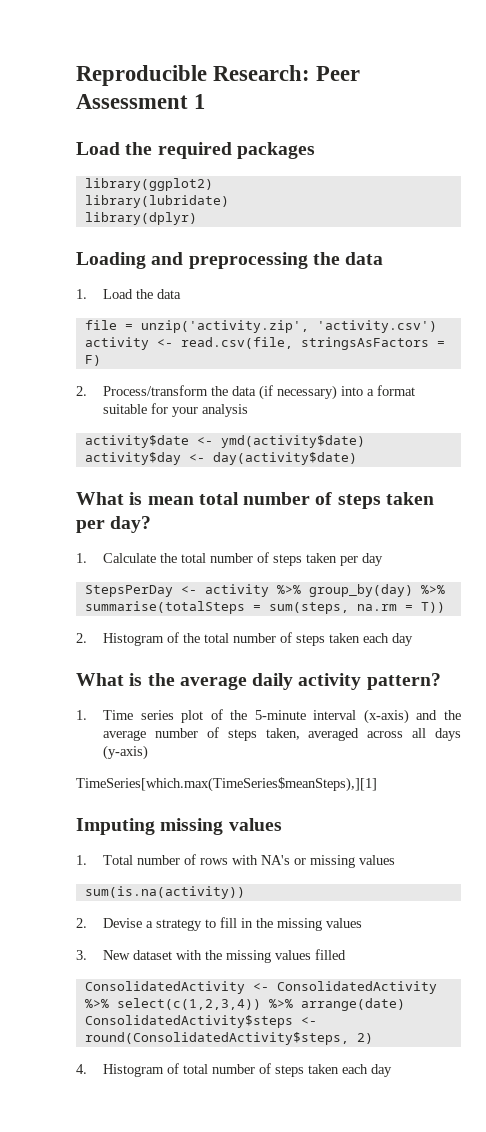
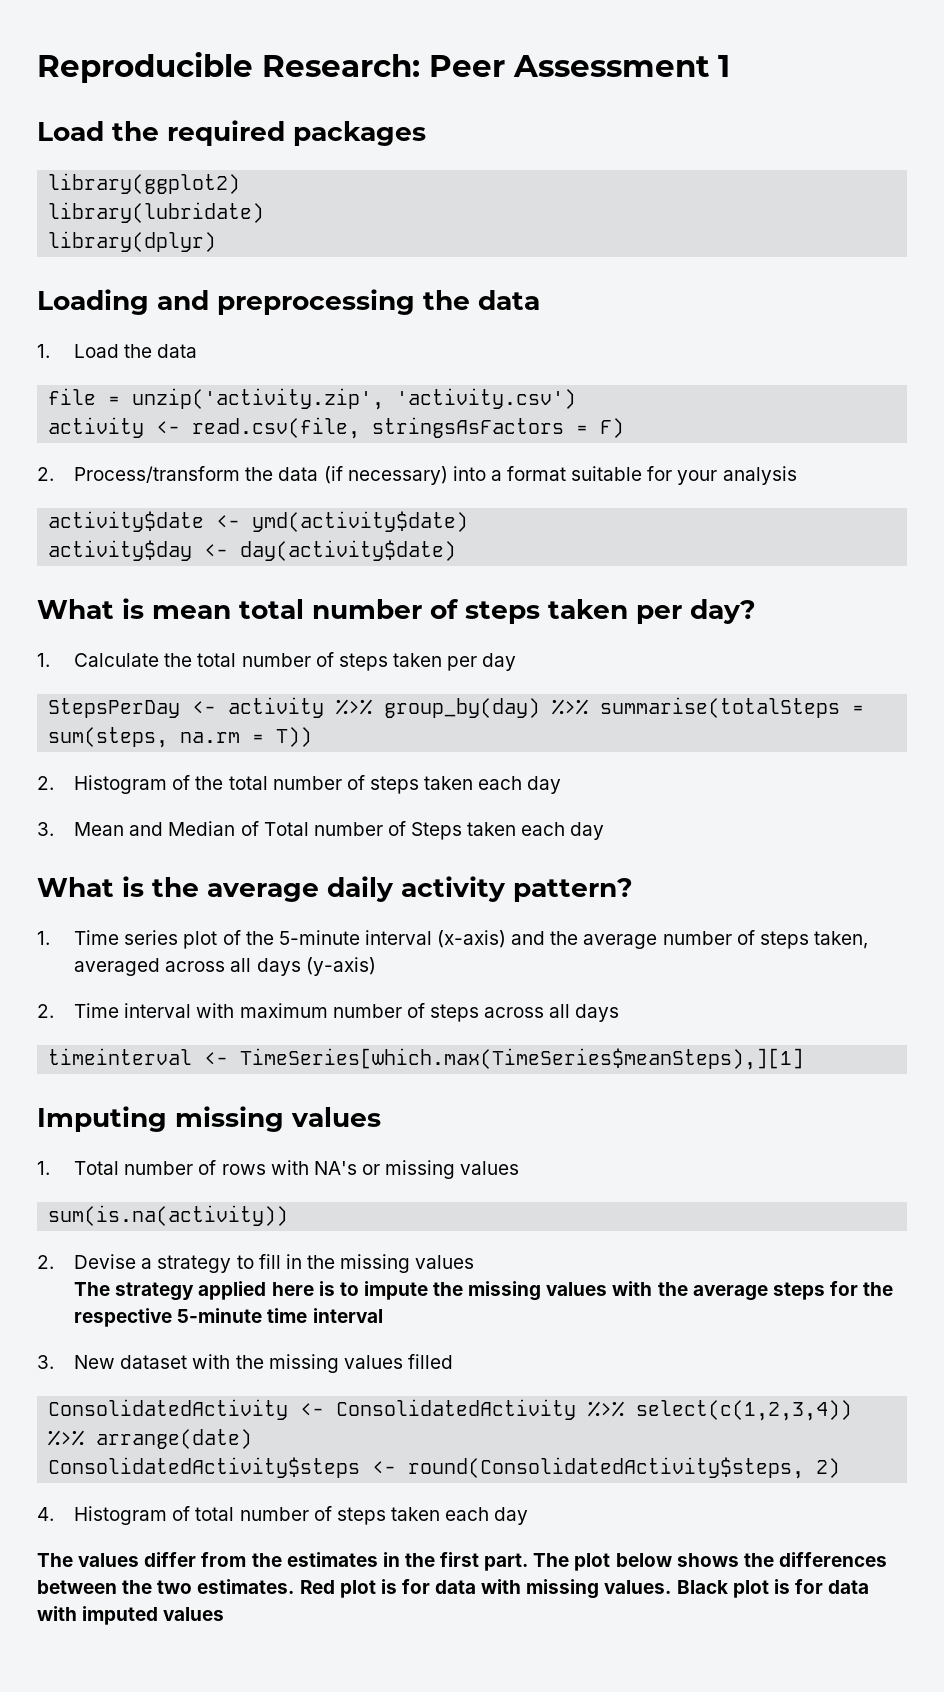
+ 3. Mean and Median of Total number of Steps taken each day
- TimeSeries[which.max(TimeSeries$meanSteps),][1]
+ 2. Time interval with maximum number of steps across all days
+ timeinterval <- TimeSeries[which.max(TimeSeries$meanSteps),][1]
+ The strategy applied here is to impute the missing values with the average steps for the respective 5-minute time interval
+ The values differ from the estimates in the first part. The plot below shows the differences between the two estimates. Red plot is for data with missing values. Black plot is for data with imputed values

